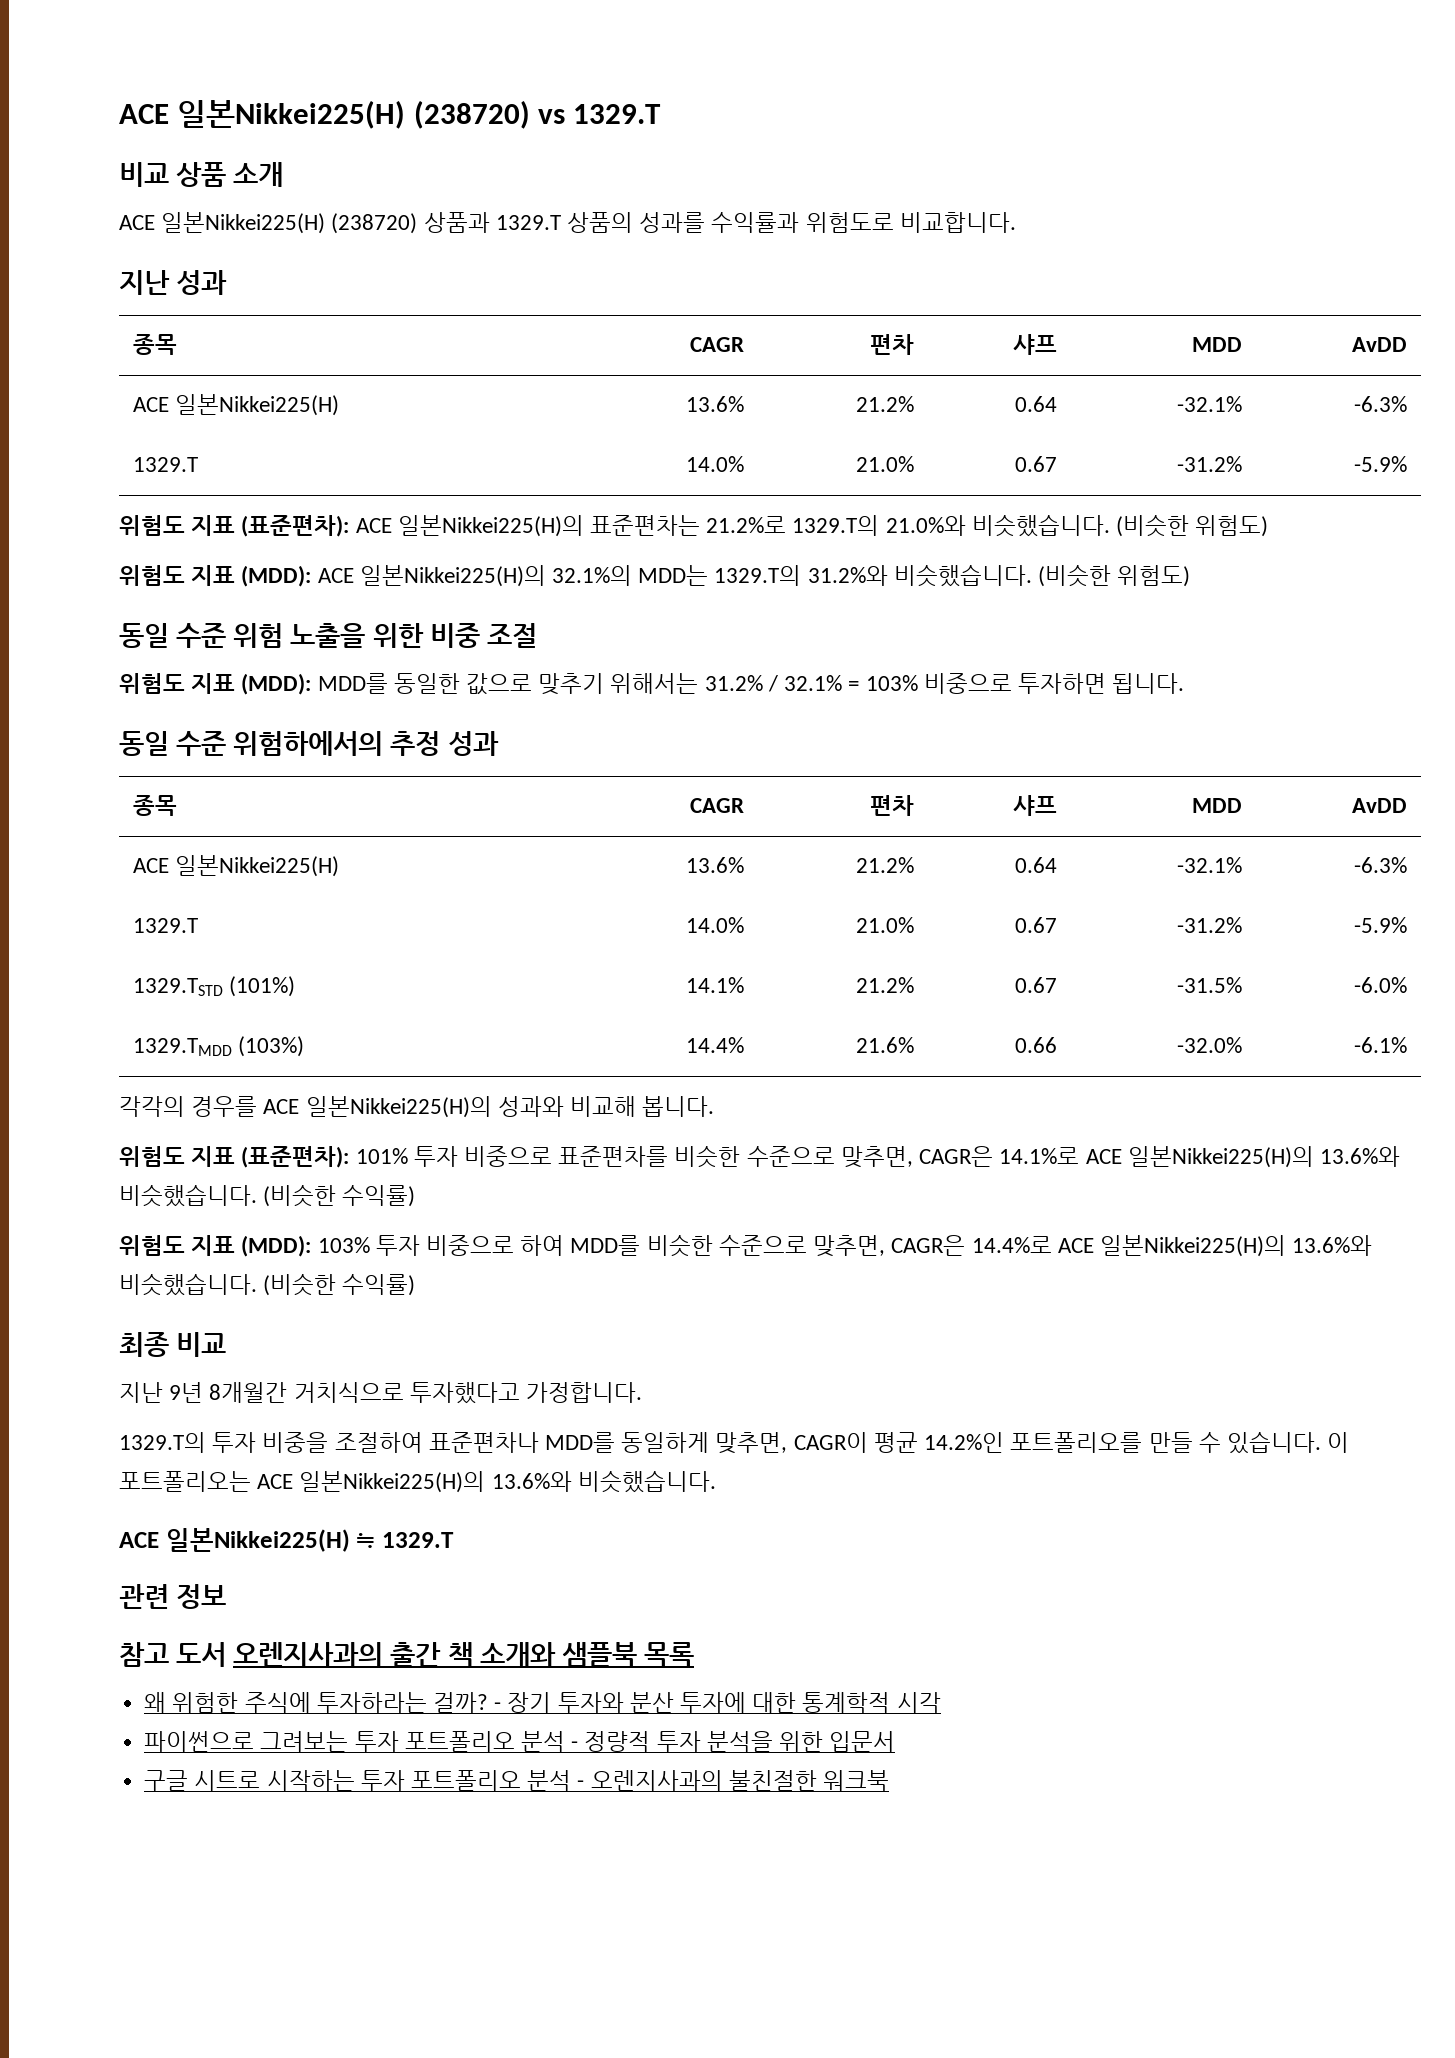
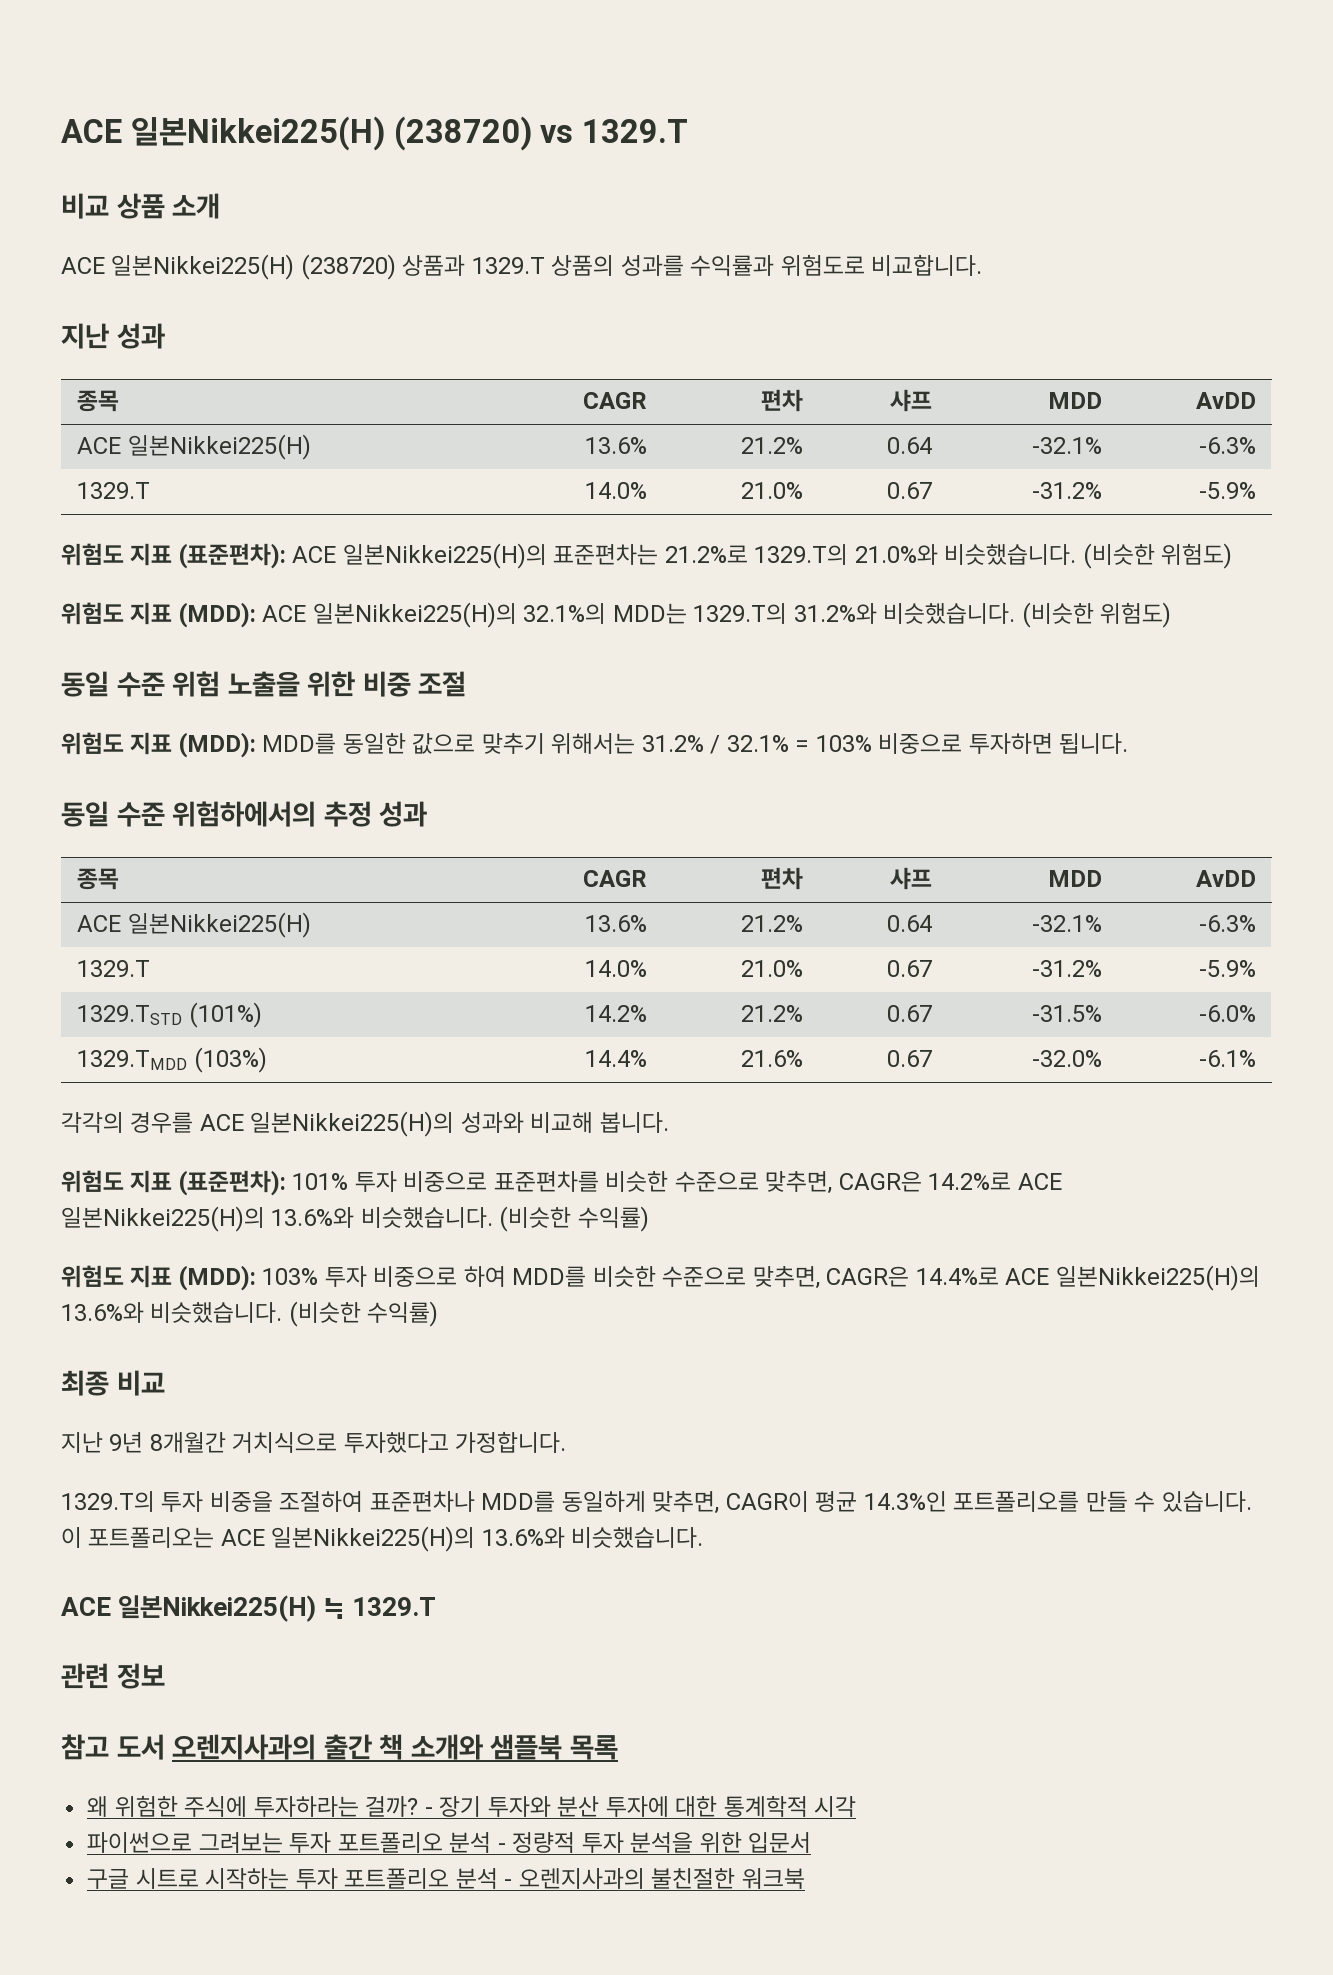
- 1329.TSTD (101%) | 14.1% | 21.2% | 0.67 | -31.5% | -6.0%
+ 1329.TSTD (101%) | 14.2% | 21.2% | 0.67 | -31.5% | -6.0%
- 1329.TMDD (103%) | 14.4% | 21.6% | 0.66 | -32.0% | -6.1%
+ 1329.TMDD (103%) | 14.4% | 21.6% | 0.67 | -32.0% | -6.1%
- 위험도 지표 (표준편차): 101% 투자 비중으로 표준편차를 비슷한 수준으로 맞추면, CAGR은 14.1%로 ACE 일본Nikkei225(H)의 13.6%와 비슷했습니다.
+ 위험도 지표 (표준편차): 101% 투자 비중으로 표준편차를 비슷한 수준으로 맞추면, CAGR은 14.2%로 ACE 일본Nikkei225(H)의 13.6%와 비슷했습니다.
- 1329.T의 투자 비중을 조절하여 표준편차나 MDD를 동일하게 맞추면, CAGR이 평균 14.2%인 포트폴리오를 만들 수 있습니다.
+ 1329.T의 투자 비중을 조절하여 표준편차나 MDD를 동일하게 맞추면, CAGR이 평균 14.3%인 포트폴리오를 만들 수 있습니다.

